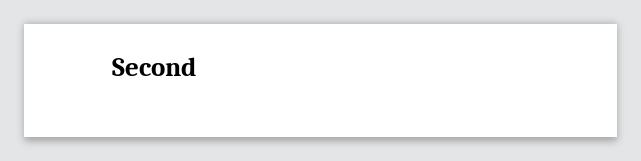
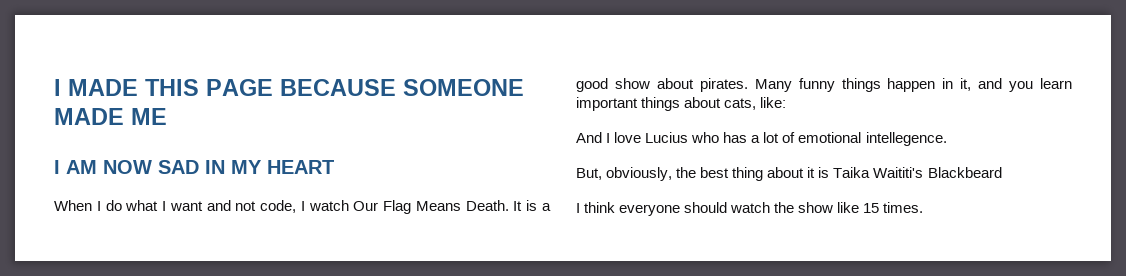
- Second
+ I MADE THIS PAGE BECAUSE SOMEONE MADE ME
+ I AM NOW SAD IN MY HEART
+ When I do what I want and not code, I watch Our Flag Means Death. It is a good show about pirates. Many funny things happen in it, and you learn important things about cats, like:
+ And I love Lucius who has a lot of emotional intellegence.
+ But, obviously, the best thing about it is Taika Waititi's Blackbeard
+ I think everyone should watch the show like 15 times.

